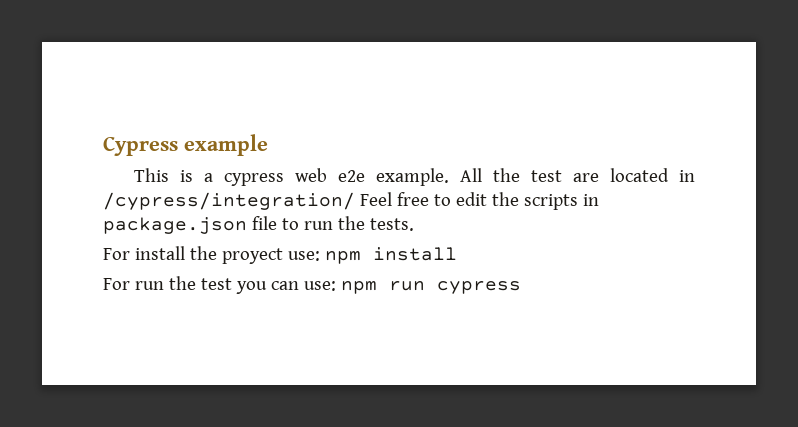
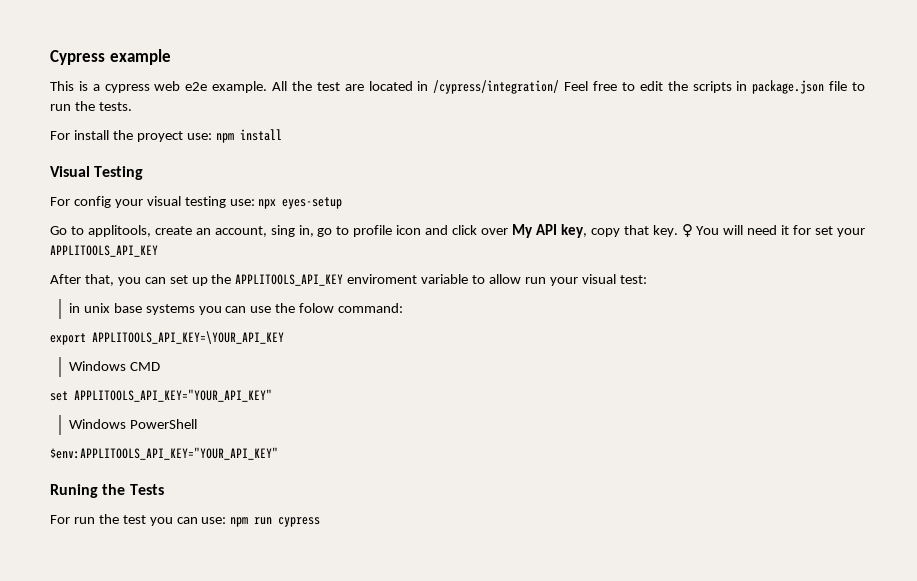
+ Visual Testing
+ For config your visual testing use: npx eyes-setup
+ Go to applitools, create an account, sing in, go to profile icon and click over My API key, copy that key. ♀ You will need it for set your APPLITOOLS_API_KEY
+ After that, you can set up the APPLITOOLS_API_KEY enviroment variable to allow run your visual test:
+ in unix base systems you can use the folow command:
+ export APPLITOOLS_API_KEY=\YOUR_API_KEY
+ Windows CMD
+ set APPLITOOLS_API_KEY="YOUR_API_KEY"
+ Windows PowerShell
+ $env:APPLITOOLS_API_KEY="YOUR_API_KEY"
+ Runing the Tests

